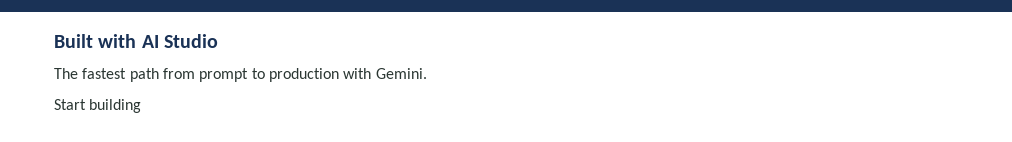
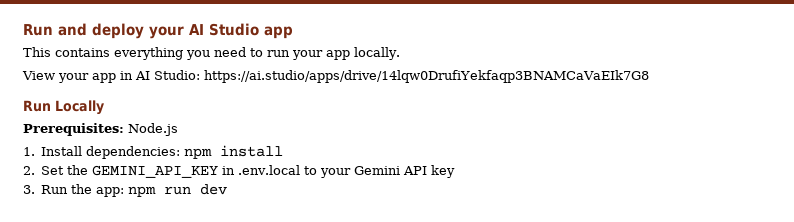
- Built with AI Studio
- The fastest path from prompt to production with Gemini.
- Start building
+ Run and deploy your AI Studio app
+ This contains everything you need to run your app locally.
+ View your app in AI Studio: https://ai.studio/apps/drive/14lqw0DrufiYekfaqp3BNAMCaVaEIk7G8
+ Run Locally
+ Prerequisites: Node.js
+ 1. Install dependencies: npm install
+ 2. Set the GEMINI_API_KEY in .env.local to your Gemini API key
+ 3. Run the app: npm run dev

